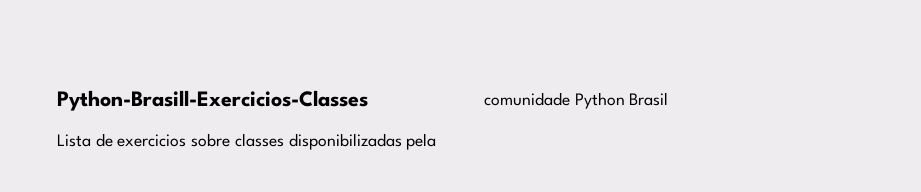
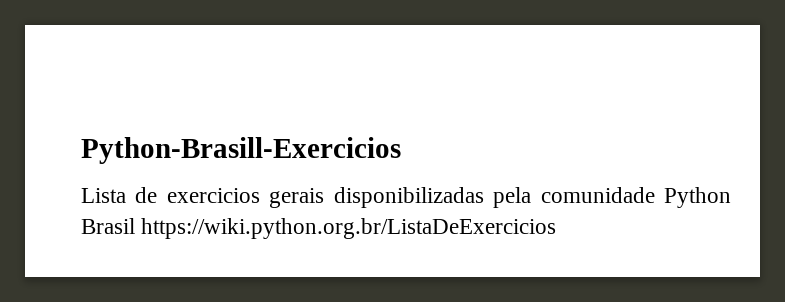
- Python-Brasill-Exercicios-Classes
+ Python-Brasill-Exercicios
- Lista de exercicios sobre classes disponibilizadas pela comunidade Python Brasil
+ Lista de exercicios gerais disponibilizadas pela comunidade Python Brasil https://wiki.python.org.br/ListaDeExercicios

